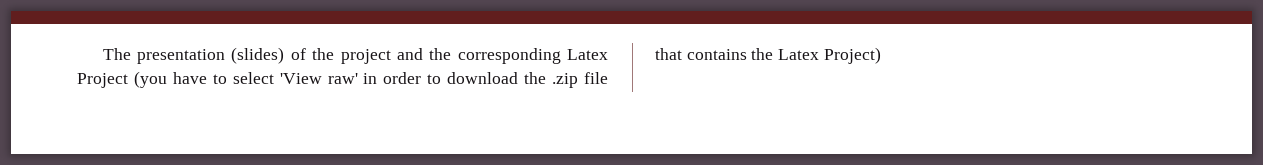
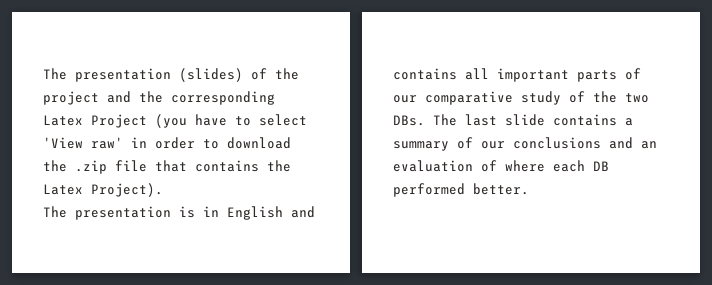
- The presentation (slides) of the project and the corresponding Latex Project (you have to select 'View raw' in order to download the .zip file that contains the Latex Project)
+ The presentation (slides) of the project and the corresponding Latex Project (you have to select 'View raw' in order to download the .zip file that contains the Latex Project).
+ The presentation is in English and contains all important parts of our comparative study of the two DBs. The last slide contains a summary of our conclusions and an evaluation of where each DB performed better.

